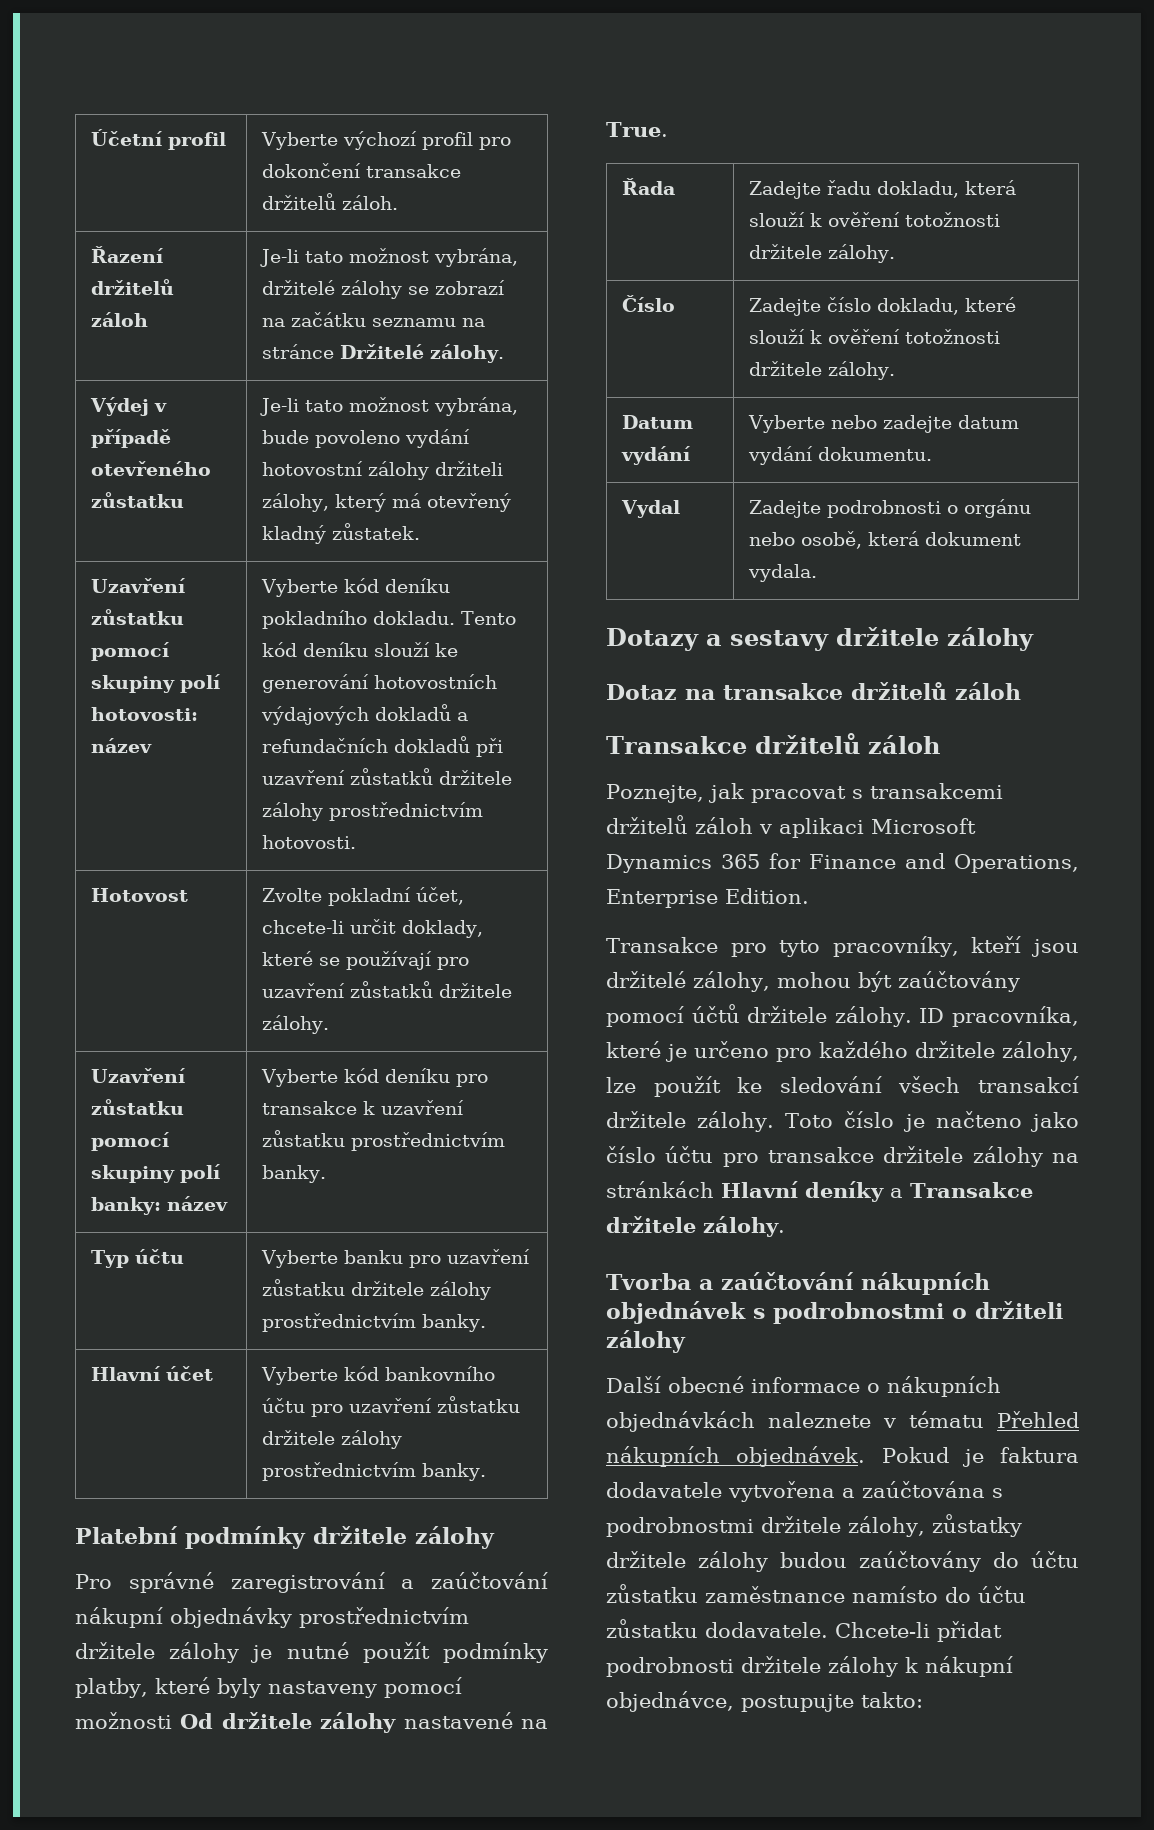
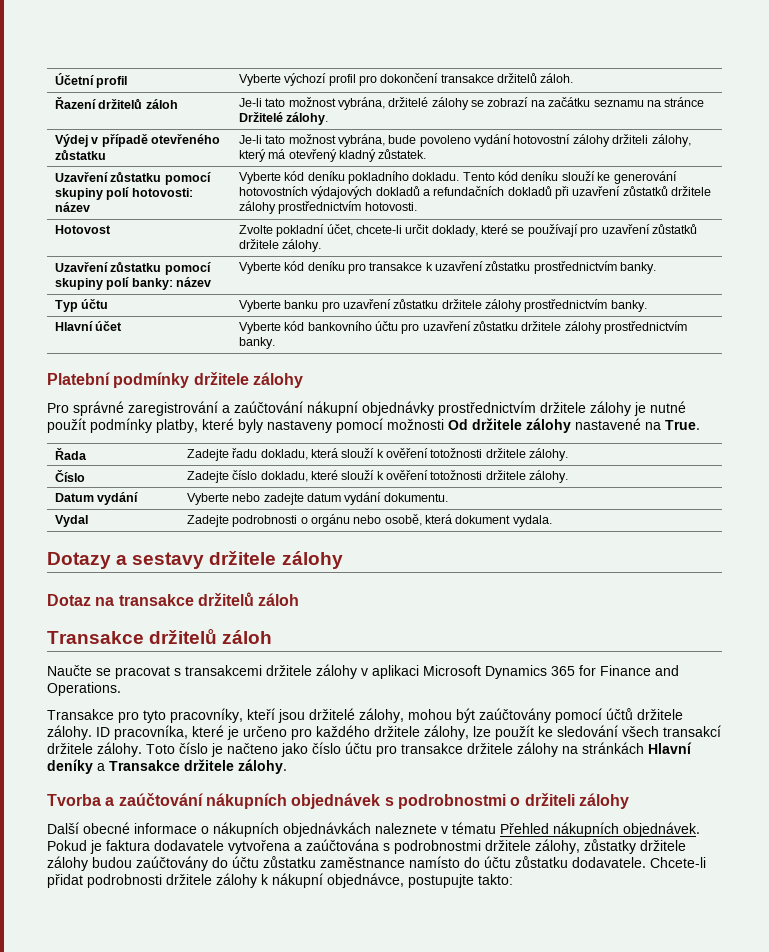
- Poznejte, jak pracovat s transakcemi držitelů záloh v aplikaci Microsoft Dynamics 365 for Finance and Operations, Enterprise Edition.
+ Naučte se pracovat s transakcemi držitele zálohy v aplikaci Microsoft Dynamics 365 for Finance and Operations.

